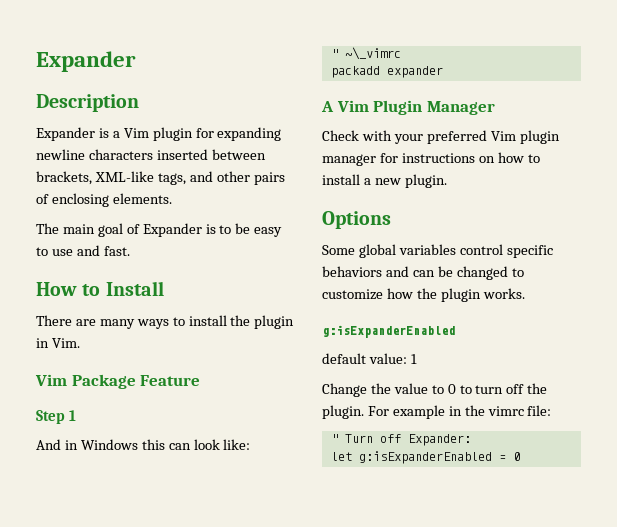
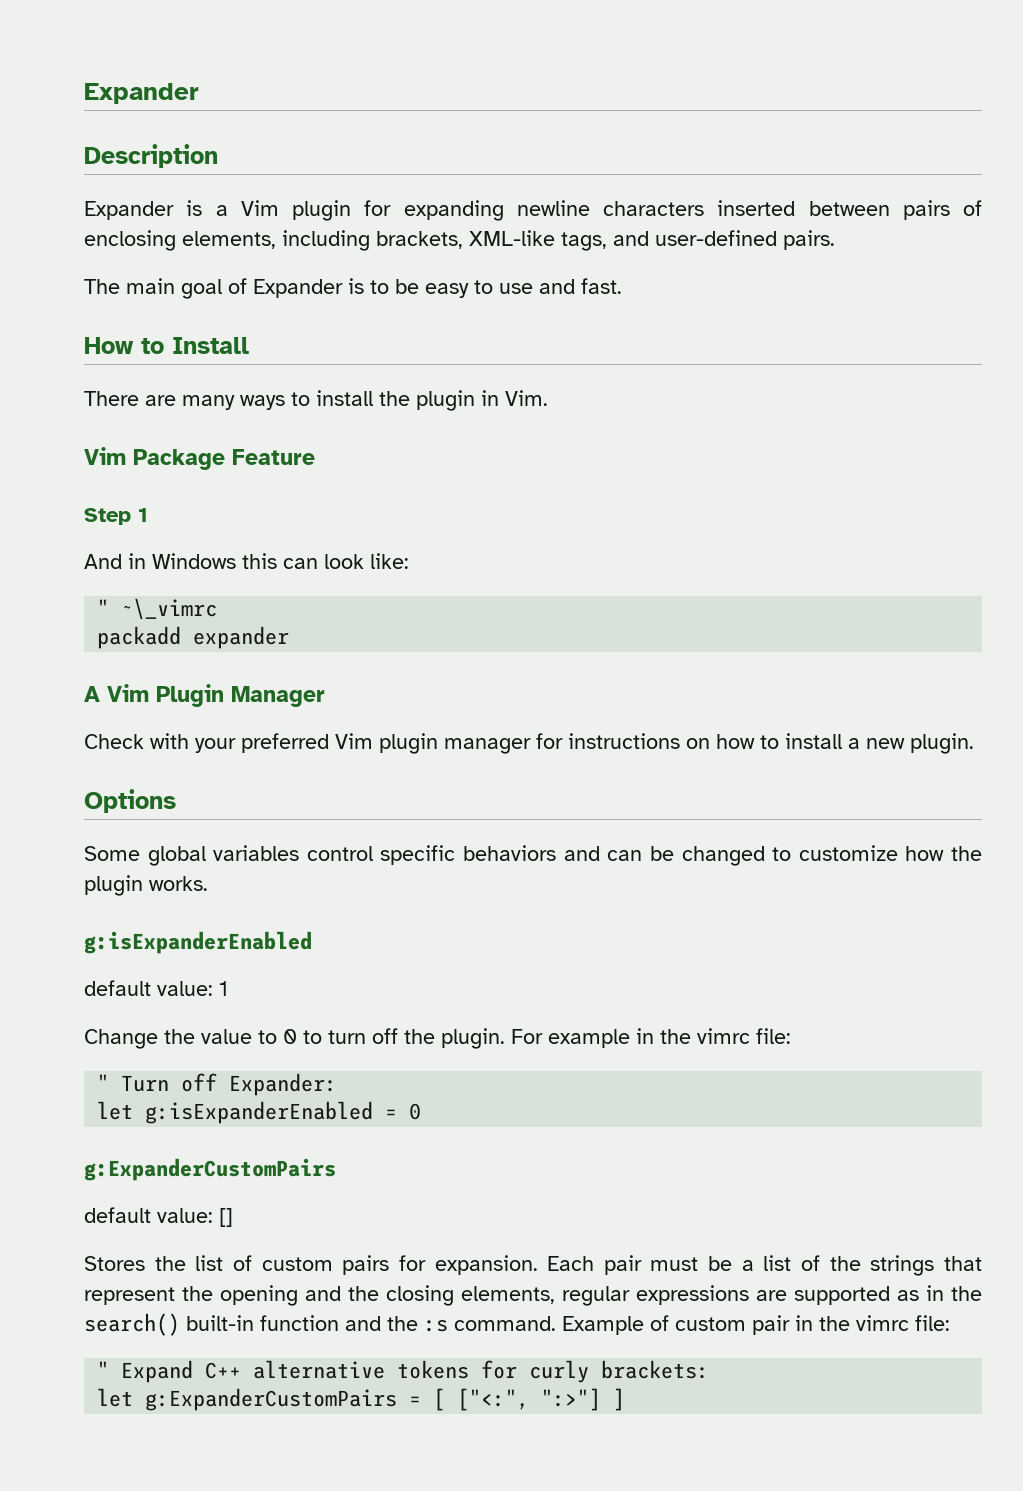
- Expander is a Vim plugin for expanding newline characters inserted between brackets, XML-like tags, and other pairs of enclosing elements.
+ Expander is a Vim plugin for expanding newline characters inserted between pairs of enclosing elements, including brackets, XML-like tags, and user-defined pairs.
  let g:isExpanderEnabled = 0
+ g:ExpanderCustomPairs
+ default value: []
+ Stores the list of custom pairs for expansion. Each pair must be a list of the strings that represent the opening and the closing elements, regular expressions are supported as in the search() built-in function and the :s command. Example of custom pair in the vimrc file:
+ " Expand C++ alternative tokens for curly brackets:
+ let g:ExpanderCustomPairs = [ ["<:", ":>"] ]

